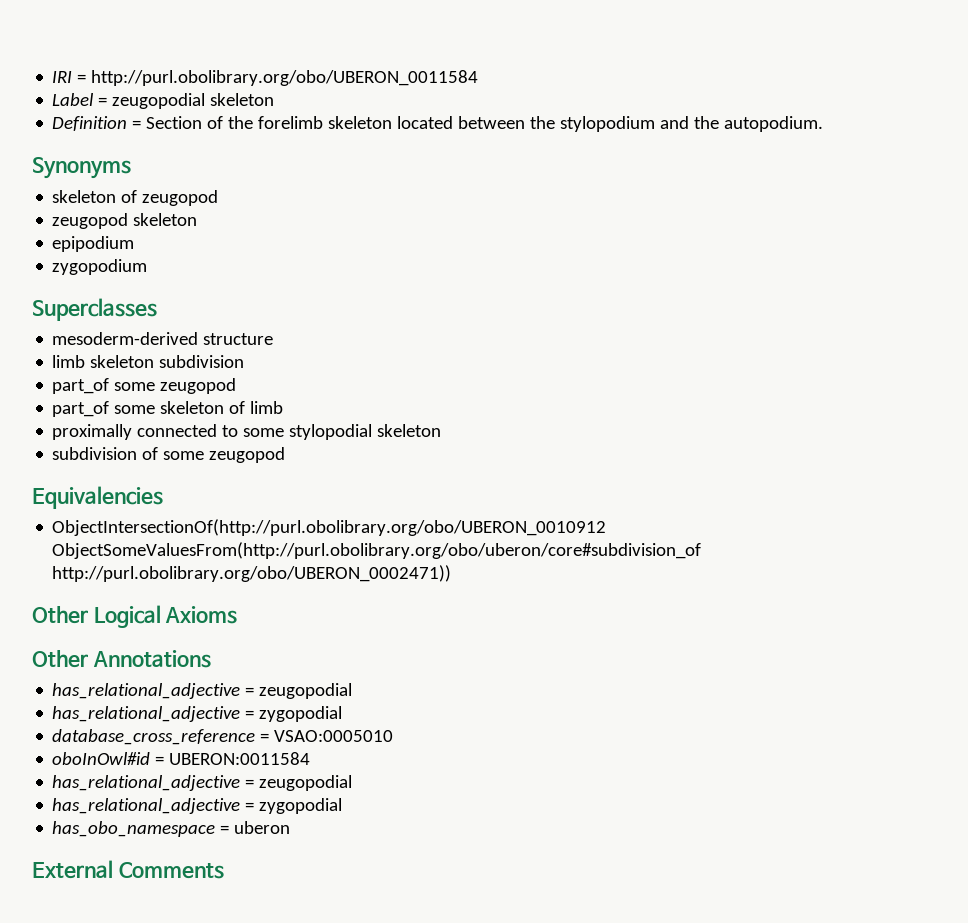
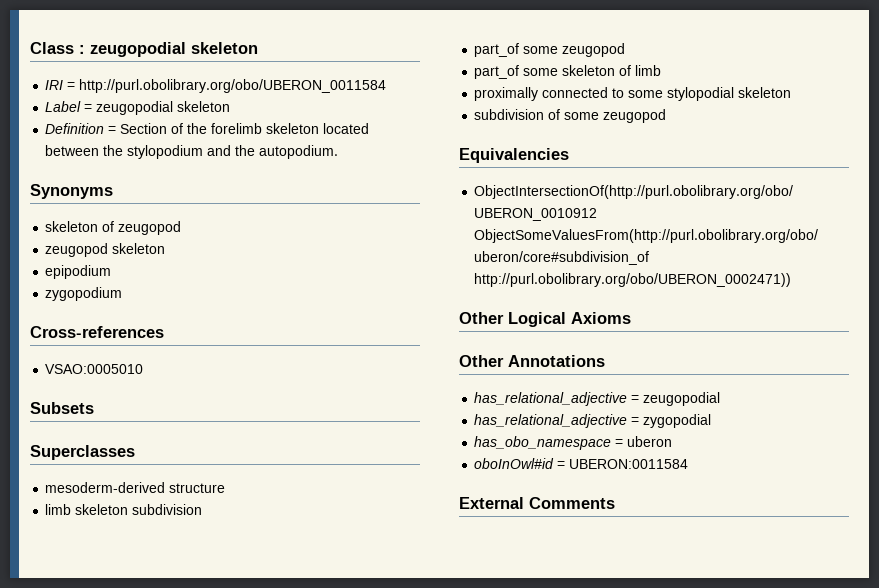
+ Class : zeugopodial skeleton
+ Cross-references
+ VSAO:0005010
+ Subsets
- database_cross_reference = VSAO:0005010
+ has_obo_namespace = uberon
  oboInOwl#id = UBERON:0011584
- has_relational_adjective = zeugopodial
- has_relational_adjective = zygopodial
- has_obo_namespace = uberon

